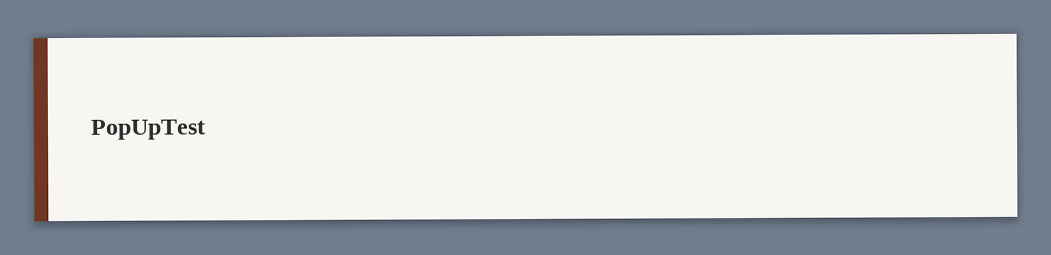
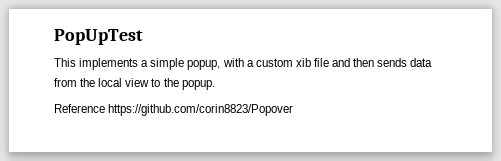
+ This implements a simple popup, with a custom xib file and then sends data from the local view to the popup.
+ Reference https://github.com/corin8823/Popover

